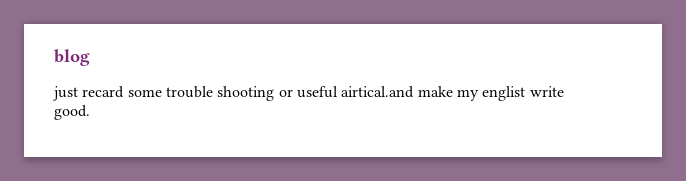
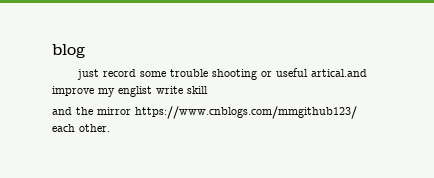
- just recard some trouble shooting or useful airtical.and make my englist write good.
+ just record some trouble shooting or useful artical.and improve my englist write skill
+ and the mirror https://www.cnblogs.com/mmgithub123/ each other.

